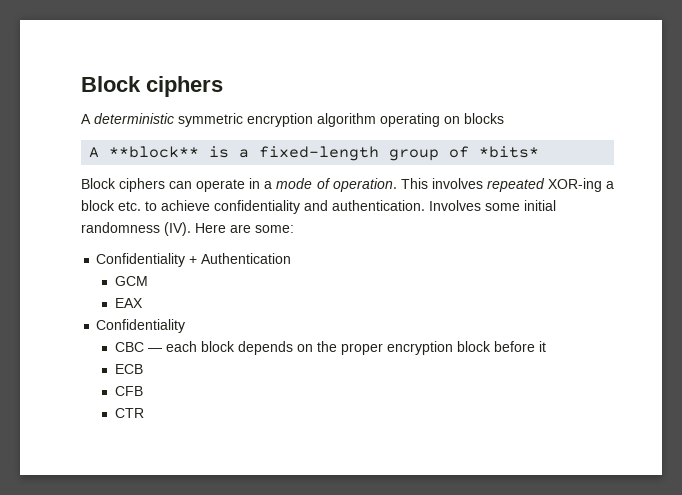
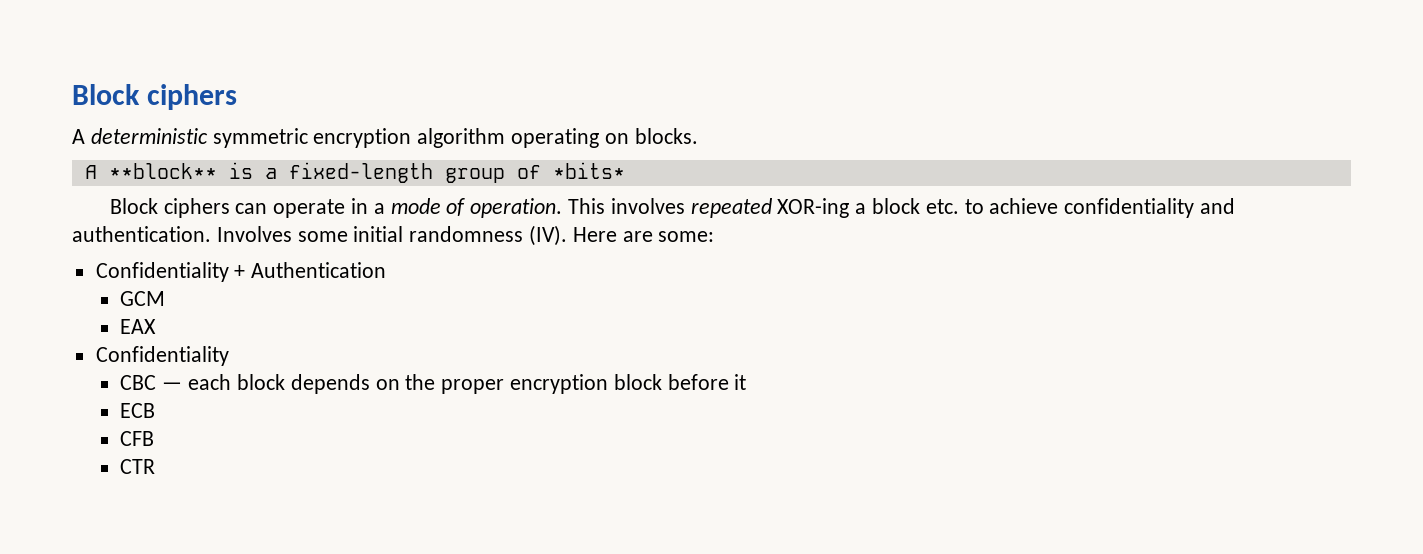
- A deterministic symmetric encryption algorithm operating on blocks
+ A deterministic symmetric encryption algorithm operating on blocks.

